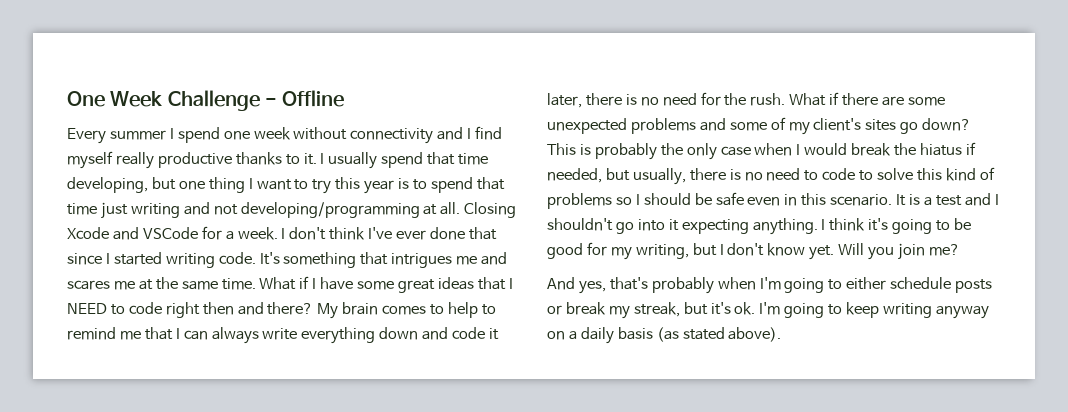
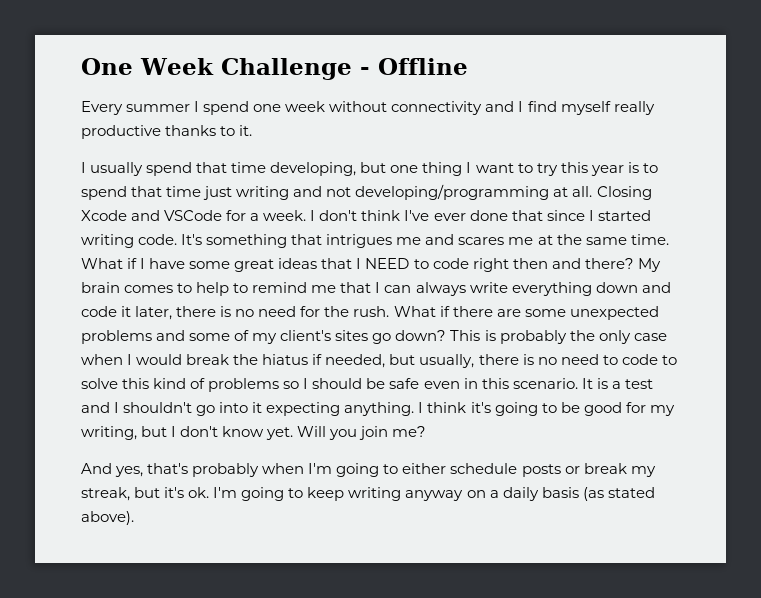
- Every summer I spend one week without connectivity and I find myself really productive thanks to it. I usually spend that time developing, but one thing I want to try this year is to spend that time just writing and not developing/programming at all.
+ Every summer I spend one week without connectivity and I find myself really productive thanks to it.
+ I usually spend that time developing, but one thing I want to try this year is to spend that time just writing and not developing/programming at all.

